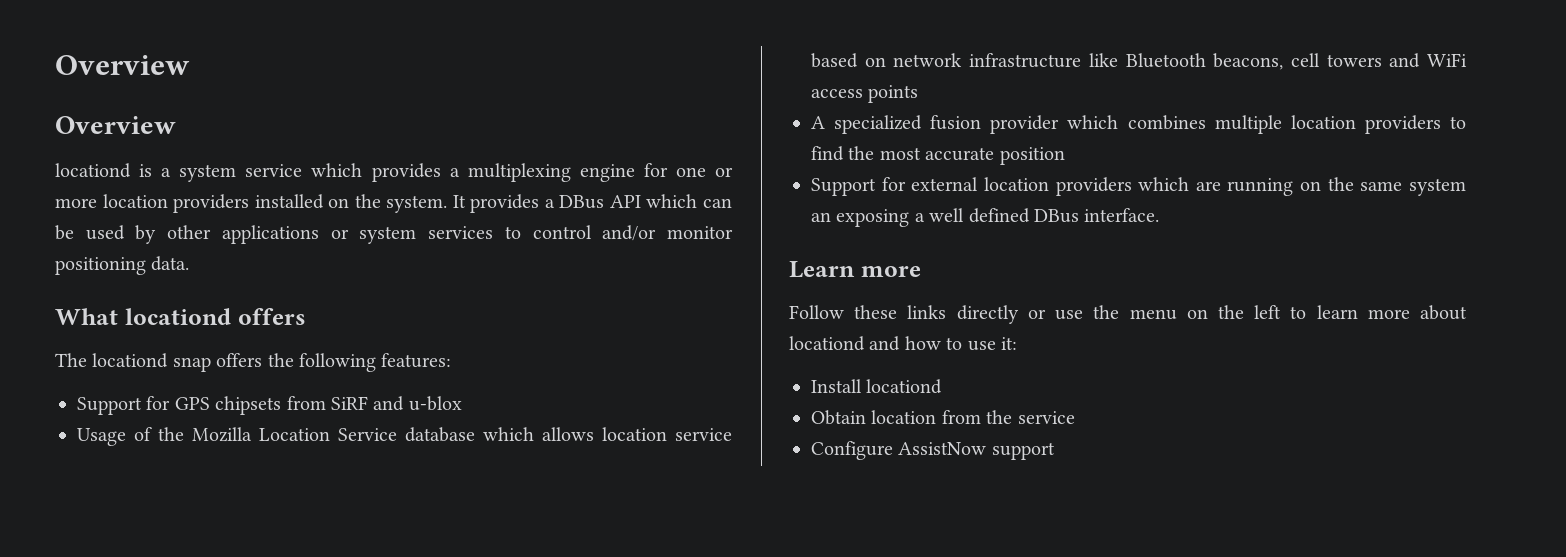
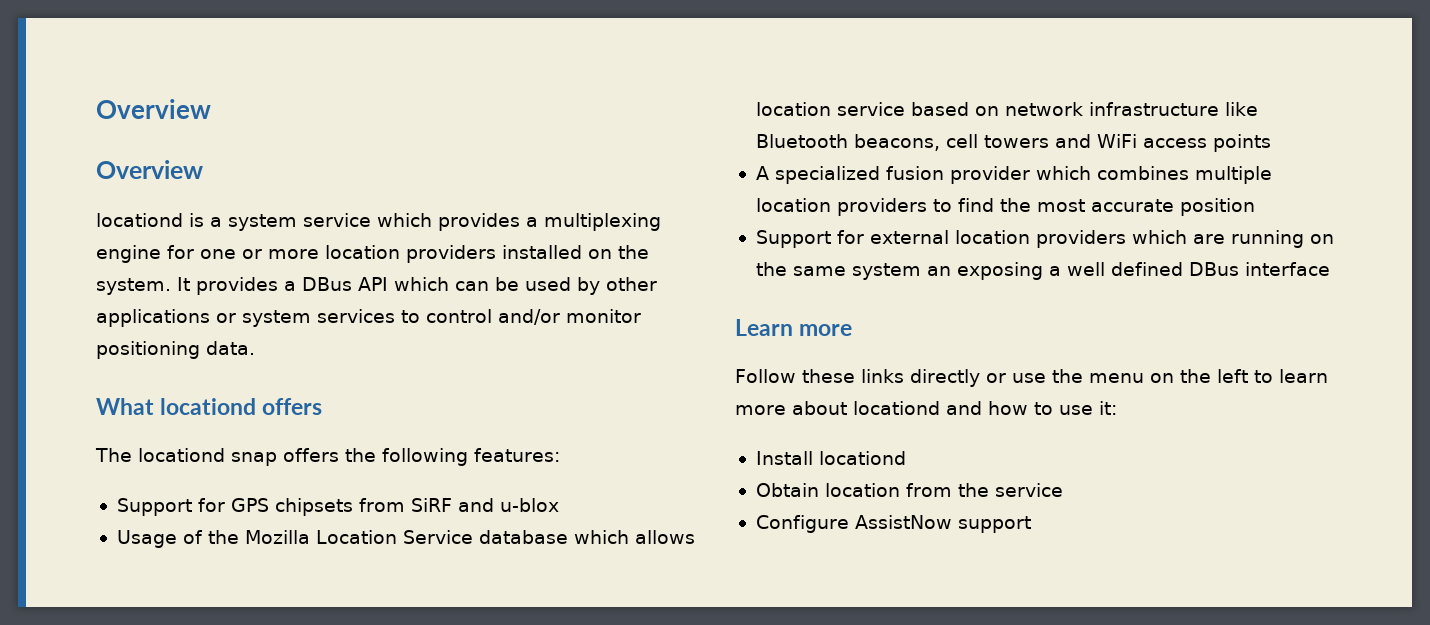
- Support for external location providers which are running on the same system an exposing a well defined DBus interface.
+ Support for external location providers which are running on the same system an exposing a well defined DBus interface

